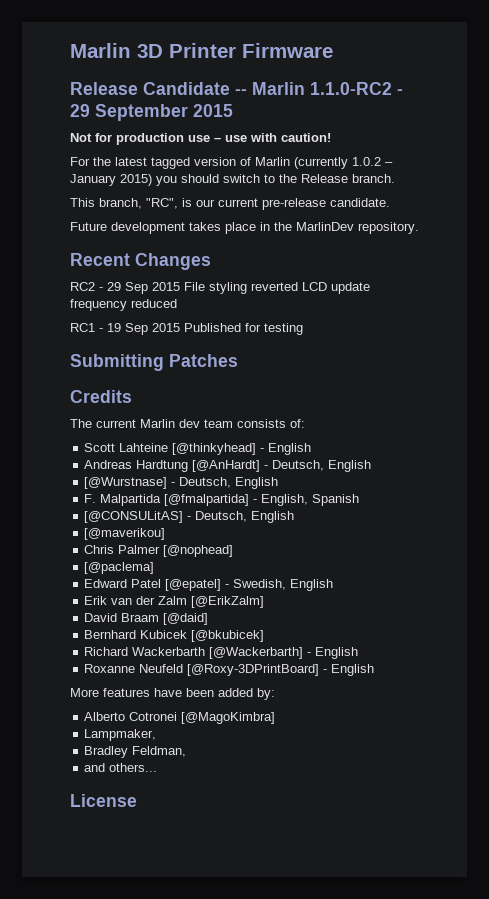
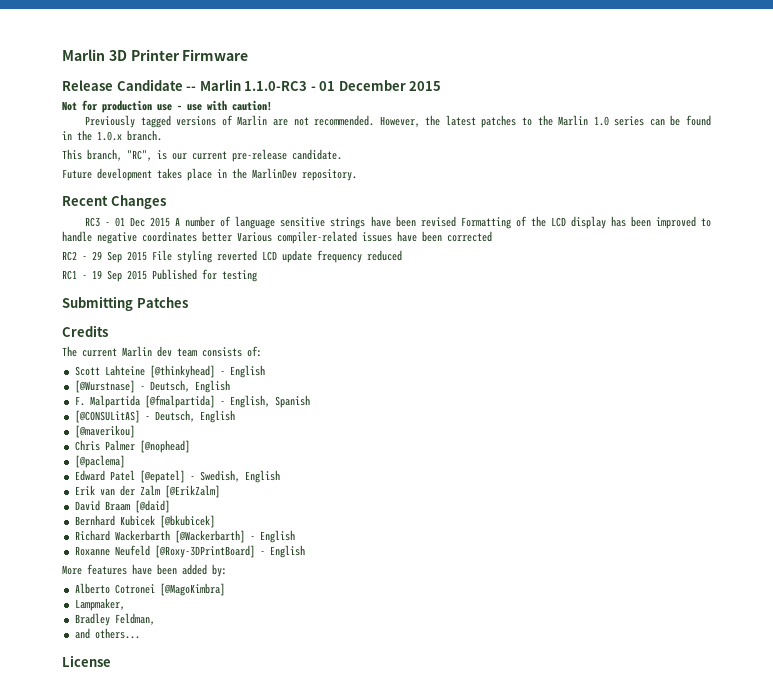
- Release Candidate -- Marlin 1.1.0-RC2 - 29 September 2015
+ Release Candidate -- Marlin 1.1.0-RC3 - 01 December 2015
- For the latest tagged version of Marlin (currently 1.0.2 – January 2015) you should switch to the Release branch.
+ Previously tagged versions of Marlin are not recommended. However, the latest patches to the Marlin 1.0 series can be found in the 1.0.x branch.
+ RC3 - 01 Dec 2015 A number of language sensitive strings have been revised Formatting of the LCD display has been improved to handle negative coordinates better Various compiler-related issues have been corrected
- Andreas Hardtung [@AnHardt] - Deutsch, English

